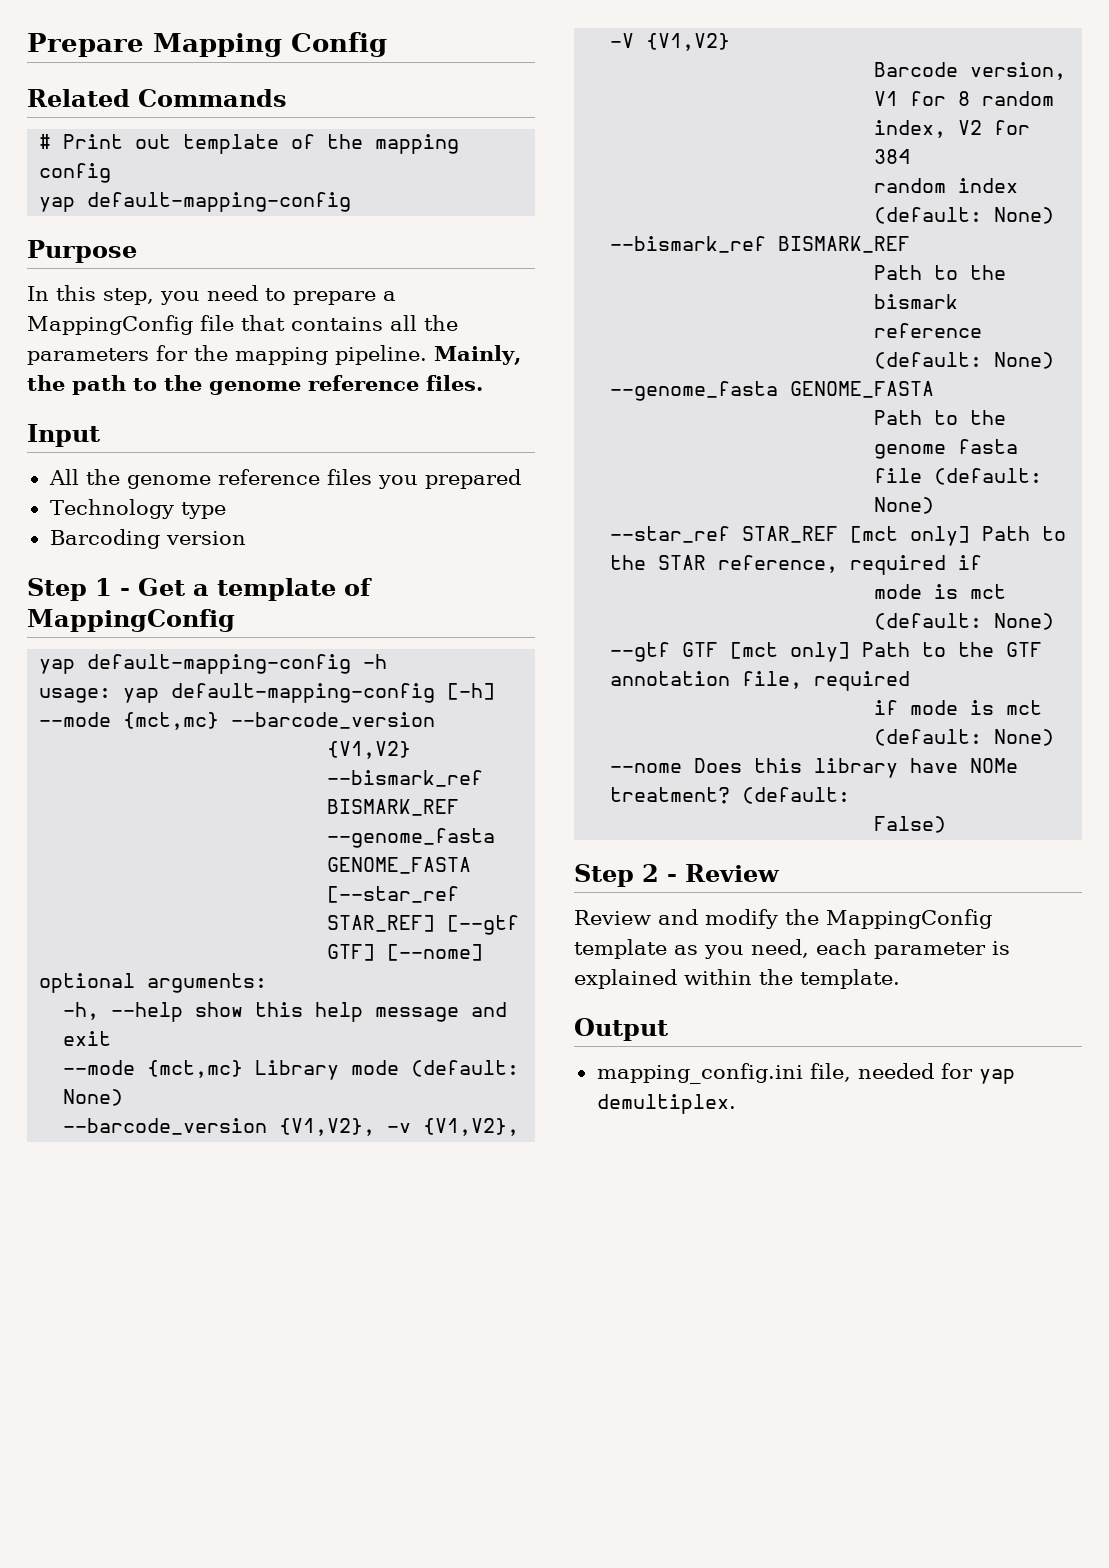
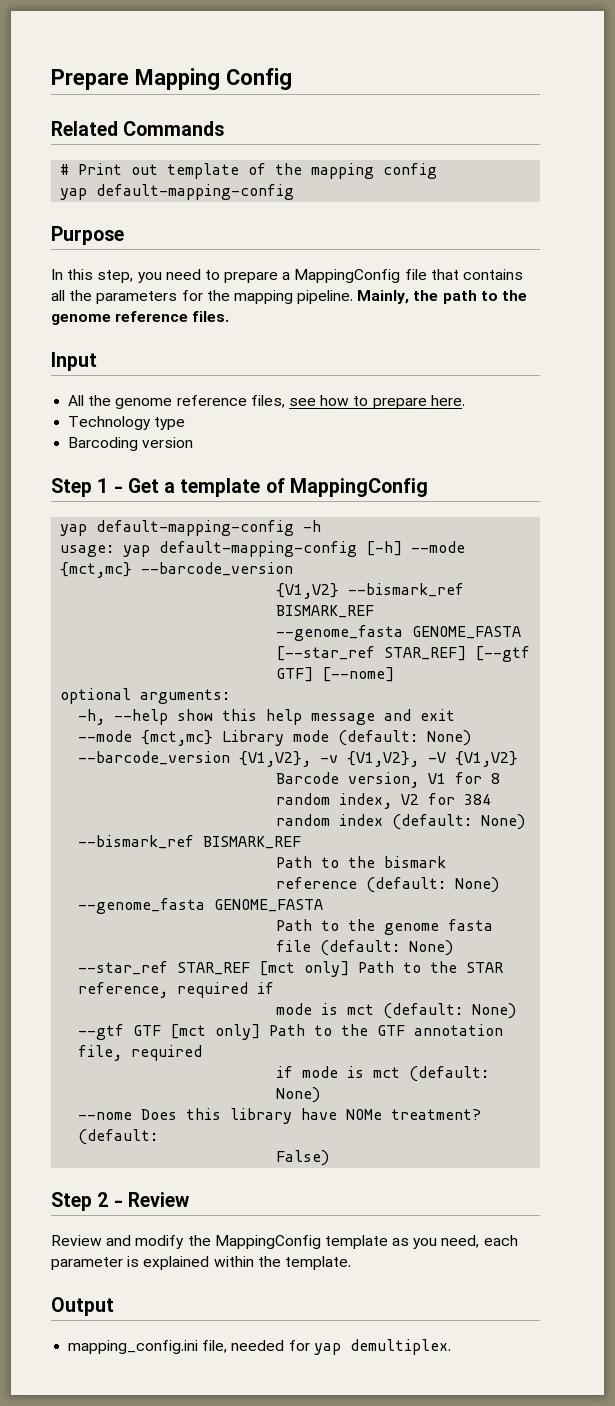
- All the genome reference files you prepared
+ All the genome reference files, see how to prepare here.

